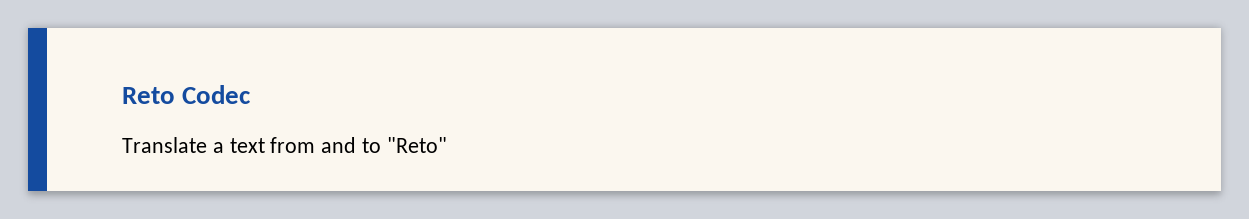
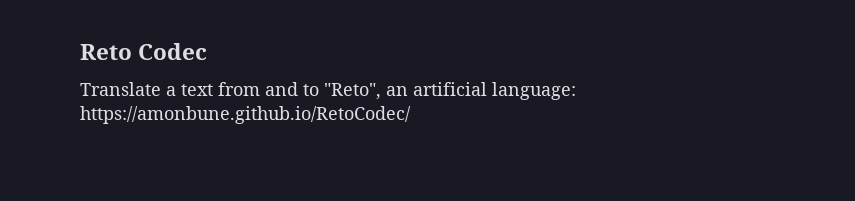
- Translate a text from and to "Reto"
+ Translate a text from and to "Reto", an artificial language: https://amonbune.github.io/RetoCodec/

